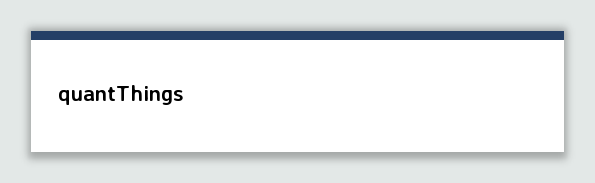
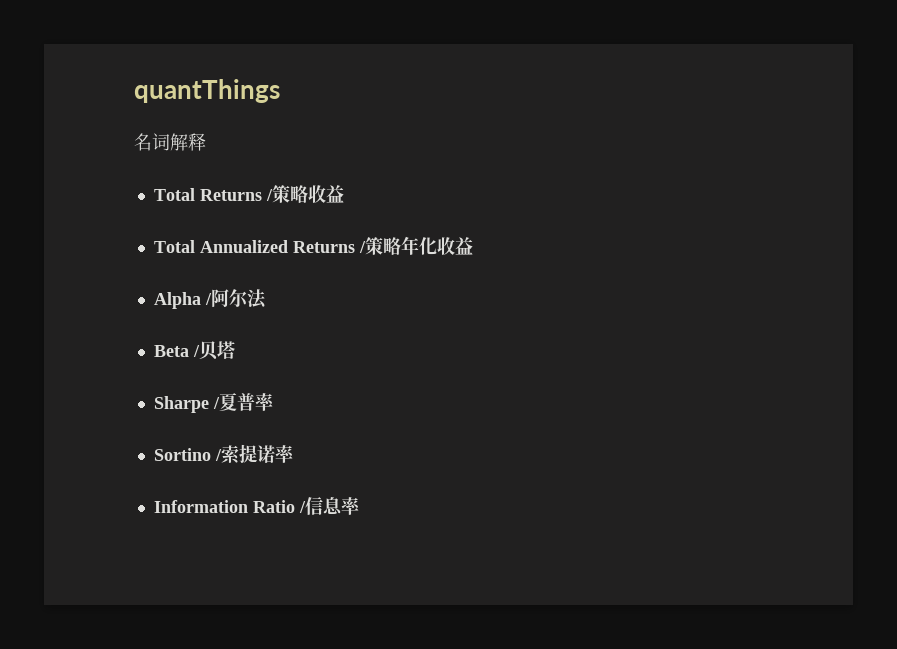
+ 名词解释
+ Total Returns /策略收益
+ Total Annualized Returns /策略年化收益
+ Alpha /阿尔法
+ Beta /贝塔
+ Sharpe /夏普率
+ Sortino /索提诺率
+ Information Ratio /信息率

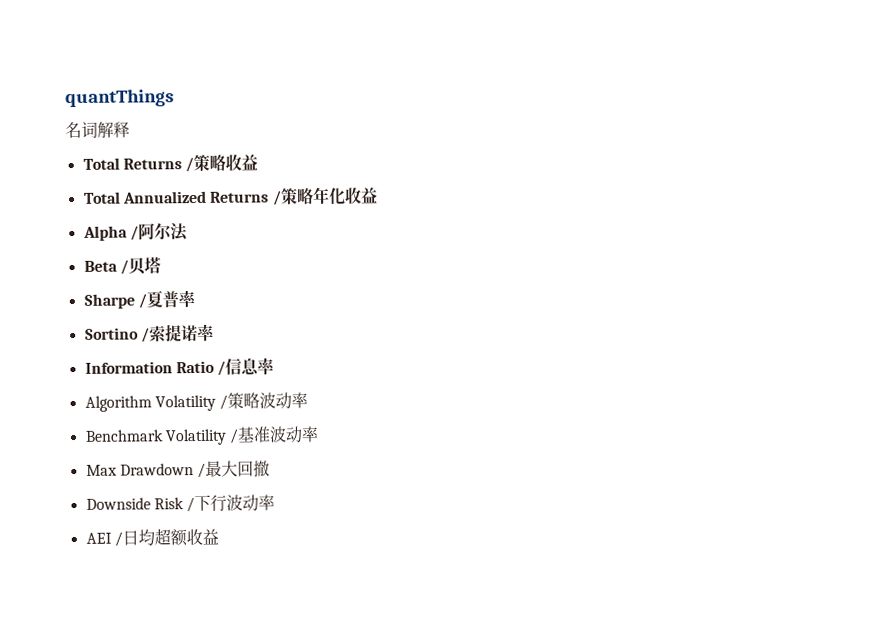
+ Algorithm Volatility /策略波动率
+ Benchmark Volatility /基准波动率
+ Max Drawdown /最大回撤
+ Downside Risk /下行波动率
+ AEI /日均超额收益

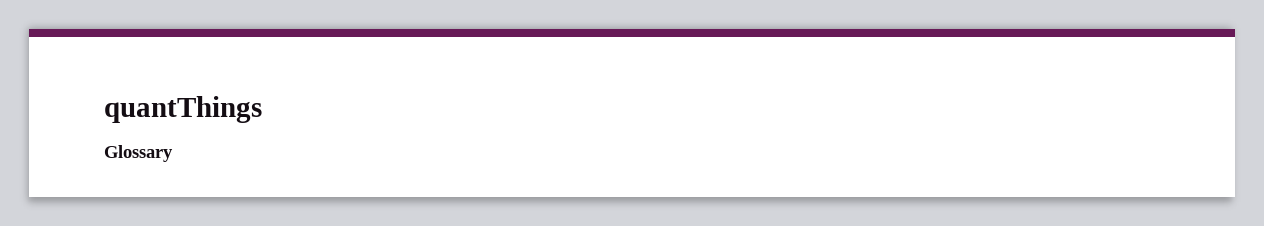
- 名词解释
- Total Returns /策略收益
- Total Annualized Returns /策略年化收益
- Alpha /阿尔法
- Beta /贝塔
- Sharpe /夏普率
- Sortino /索提诺率
- Information Ratio /信息率
- Algorithm Volatility /策略波动率
- Benchmark Volatility /基准波动率
- Max Drawdown /最大回撤
- Downside Risk /下行波动率
- AEI /日均超额收益
+ Glossary

